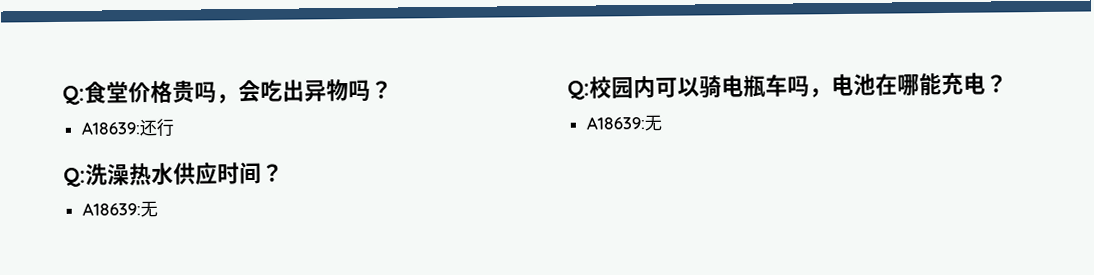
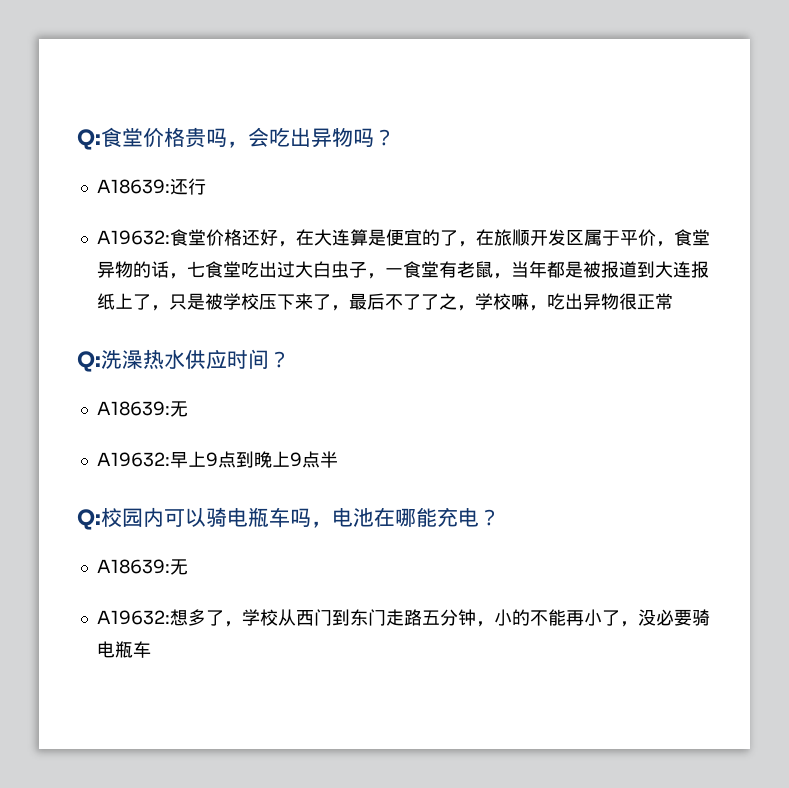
+ A19632:食堂价格还好，在大连算是便宜的了，在旅顺开发区属于平价，食堂异物的话，七食堂吃出过大白虫子，一食堂有老鼠，当年都是被报道到大连报纸上了，只是被学校压下来了，最后不了了之，学校嘛，吃出异物很正常
+ A19632:早上9点到晚上9点半
+ A19632:想多了，学校从西门到东门走路五分钟，小的不能再小了，没必要骑电瓶车

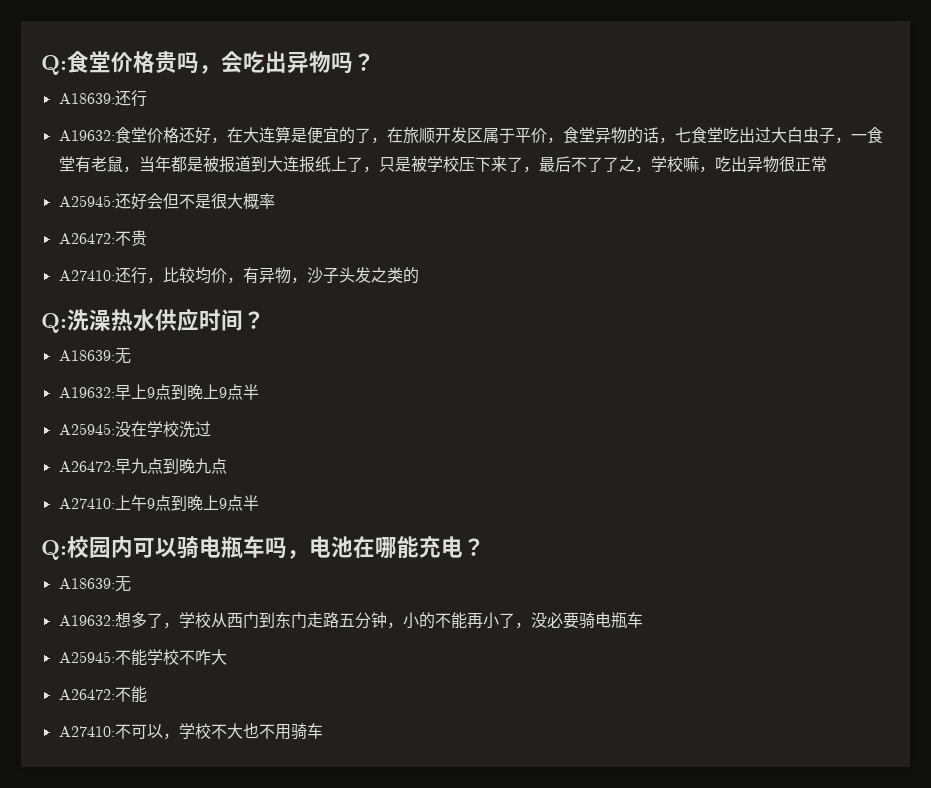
+ A25945:还好会但不是很大概率
+ A26472:不贵
+ A27410:还行，比较均价，有异物，沙子头发之类的
+ A25945:没在学校洗过
+ A26472:早九点到晚九点
+ A27410:上午9点到晚上9点半
+ A25945:不能学校不咋大
+ A26472:不能
+ A27410:不可以，学校不大也不用骑车

